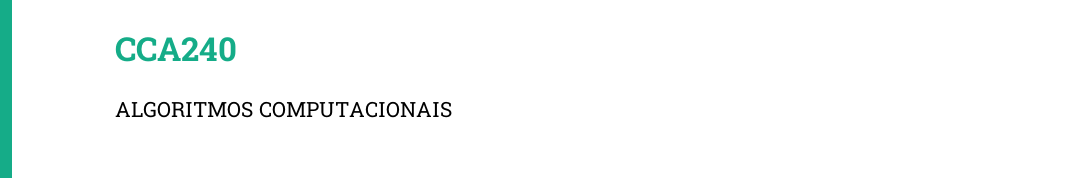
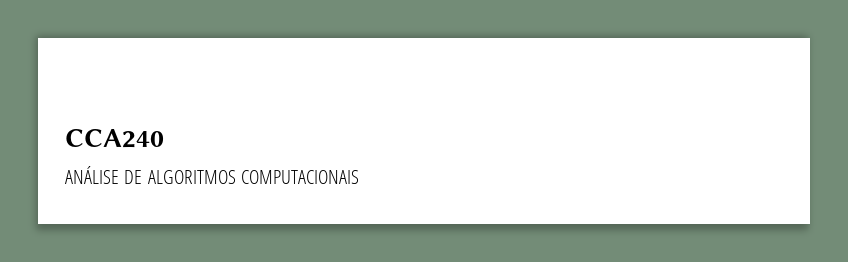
- ALGORITMOS COMPUTACIONAIS
+ ANÁLISE DE ALGORITMOS COMPUTACIONAIS

